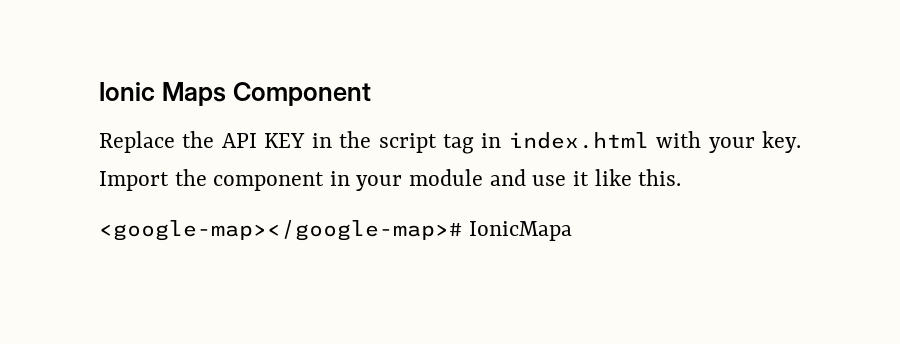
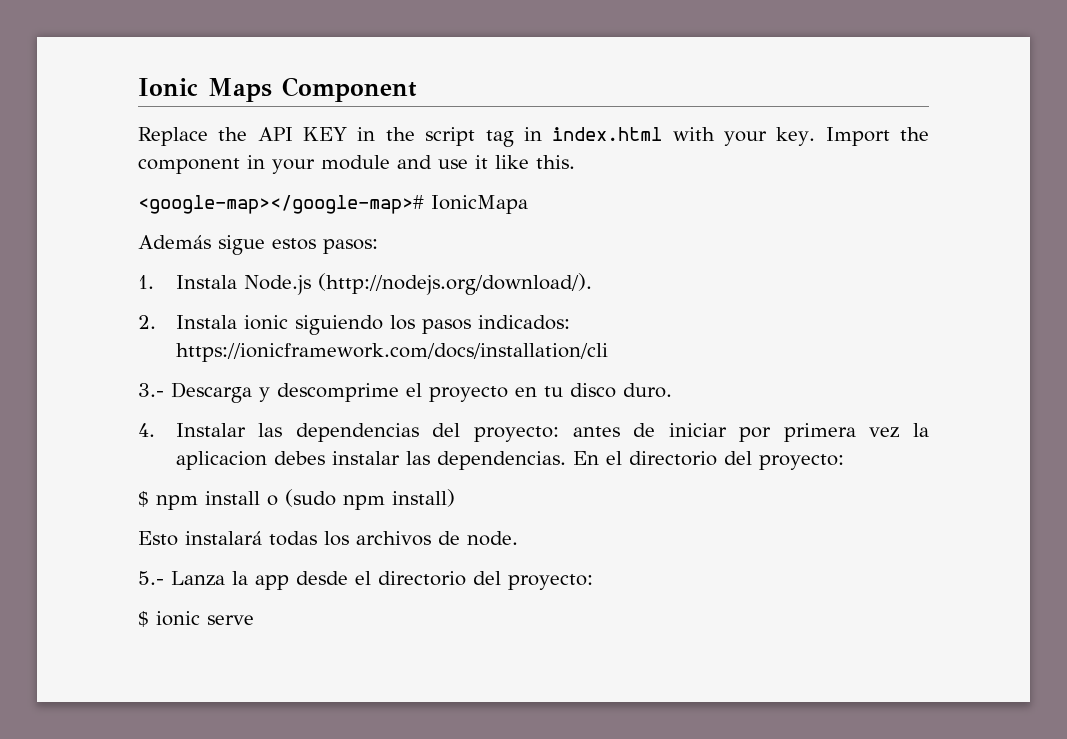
+ Además sigue estos pasos:
+ 1. Instala Node.js (http://nodejs.org/download/).
+ 2. Instala ionic siguiendo los pasos indicados: https://ionicframework.com/docs/installation/cli
+ 3.- Descarga y descomprime el proyecto en tu disco duro.
+ 4. Instalar las dependencias del proyecto: antes de iniciar por primera vez la aplicacion debes instalar las dependencias. En el directorio del proyecto:
+ $ npm install o (sudo npm install)
+ Esto instalará todas los archivos de node.
+ 5.- Lanza la app desde el directorio del proyecto:
+ $ ionic serve

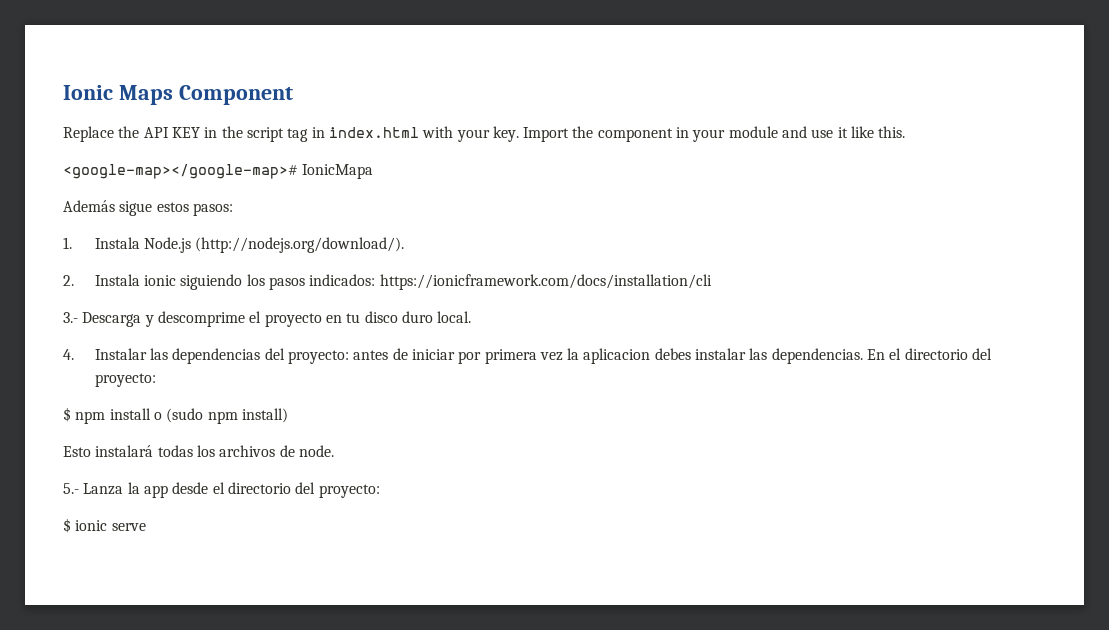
- 3.- Descarga y descomprime el proyecto en tu disco duro.
+ 3.- Descarga y descomprime el proyecto en tu disco duro local.

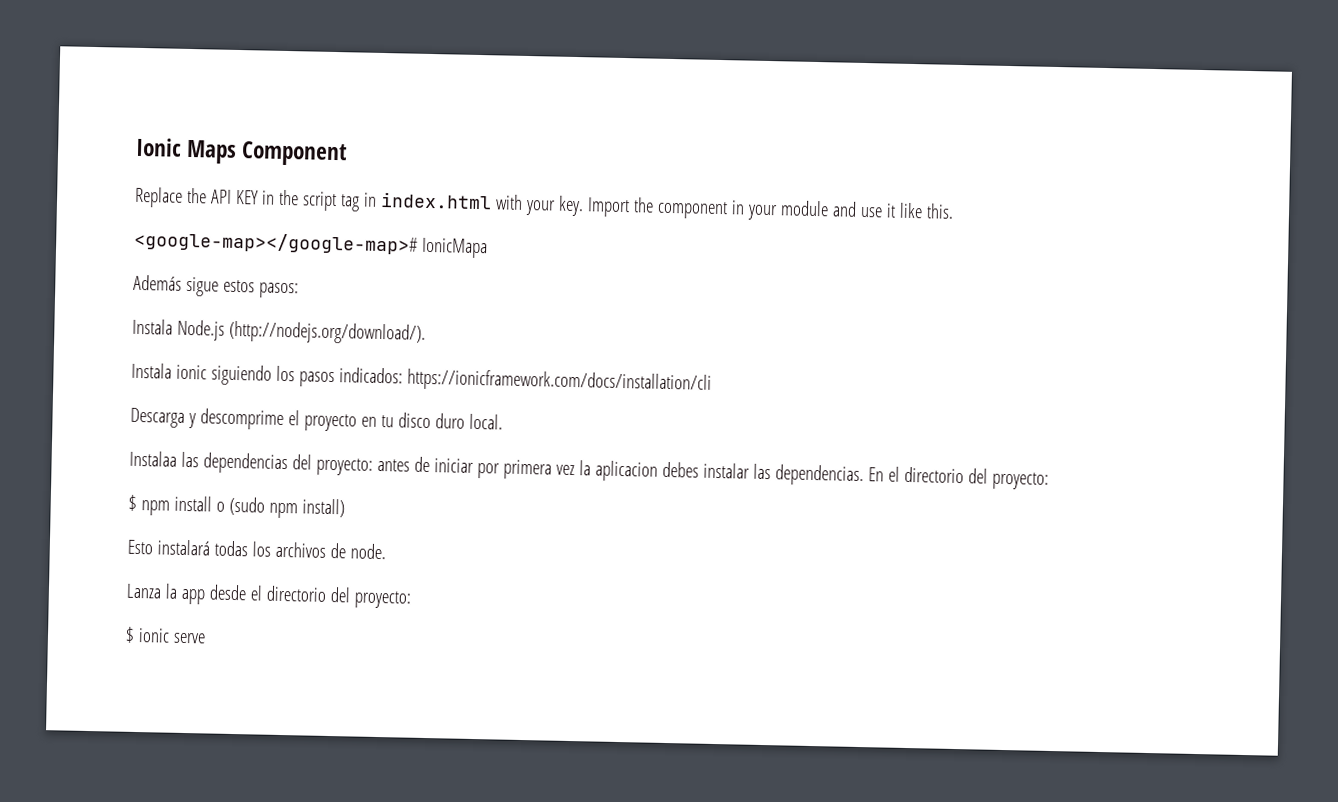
- 1. Instala Node.js (http://nodejs.org/download/).
+ Instala Node.js (http://nodejs.org/download/).
- 2. Instala ionic siguiendo los pasos indicados: https://ionicframework.com/docs/installation/cli
+ Instala ionic siguiendo los pasos indicados: https://ionicframework.com/docs/installation/cli
- 3.- Descarga y descomprime el proyecto en tu disco duro local.
+ Descarga y descomprime el proyecto en tu disco duro local.
- 4. Instalar las dependencias del proyecto: antes de iniciar por primera vez la aplicacion debes instalar las dependencias.
+ Instalaa las dependencias del proyecto: antes de iniciar por primera vez la aplicacion debes instalar las dependencias.
- 5.- Lanza la app desde el directorio del proyecto:
+ Lanza la app desde el directorio del proyecto:

